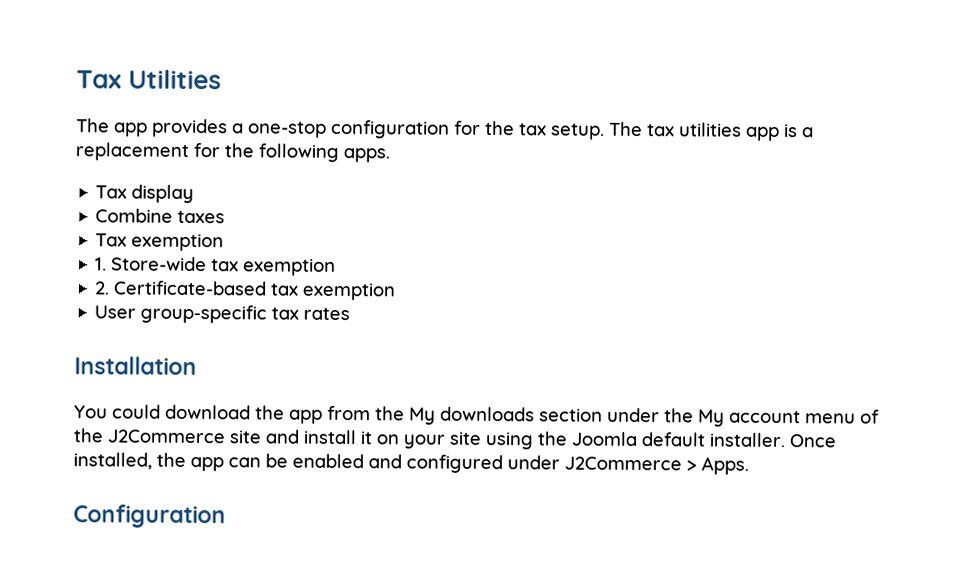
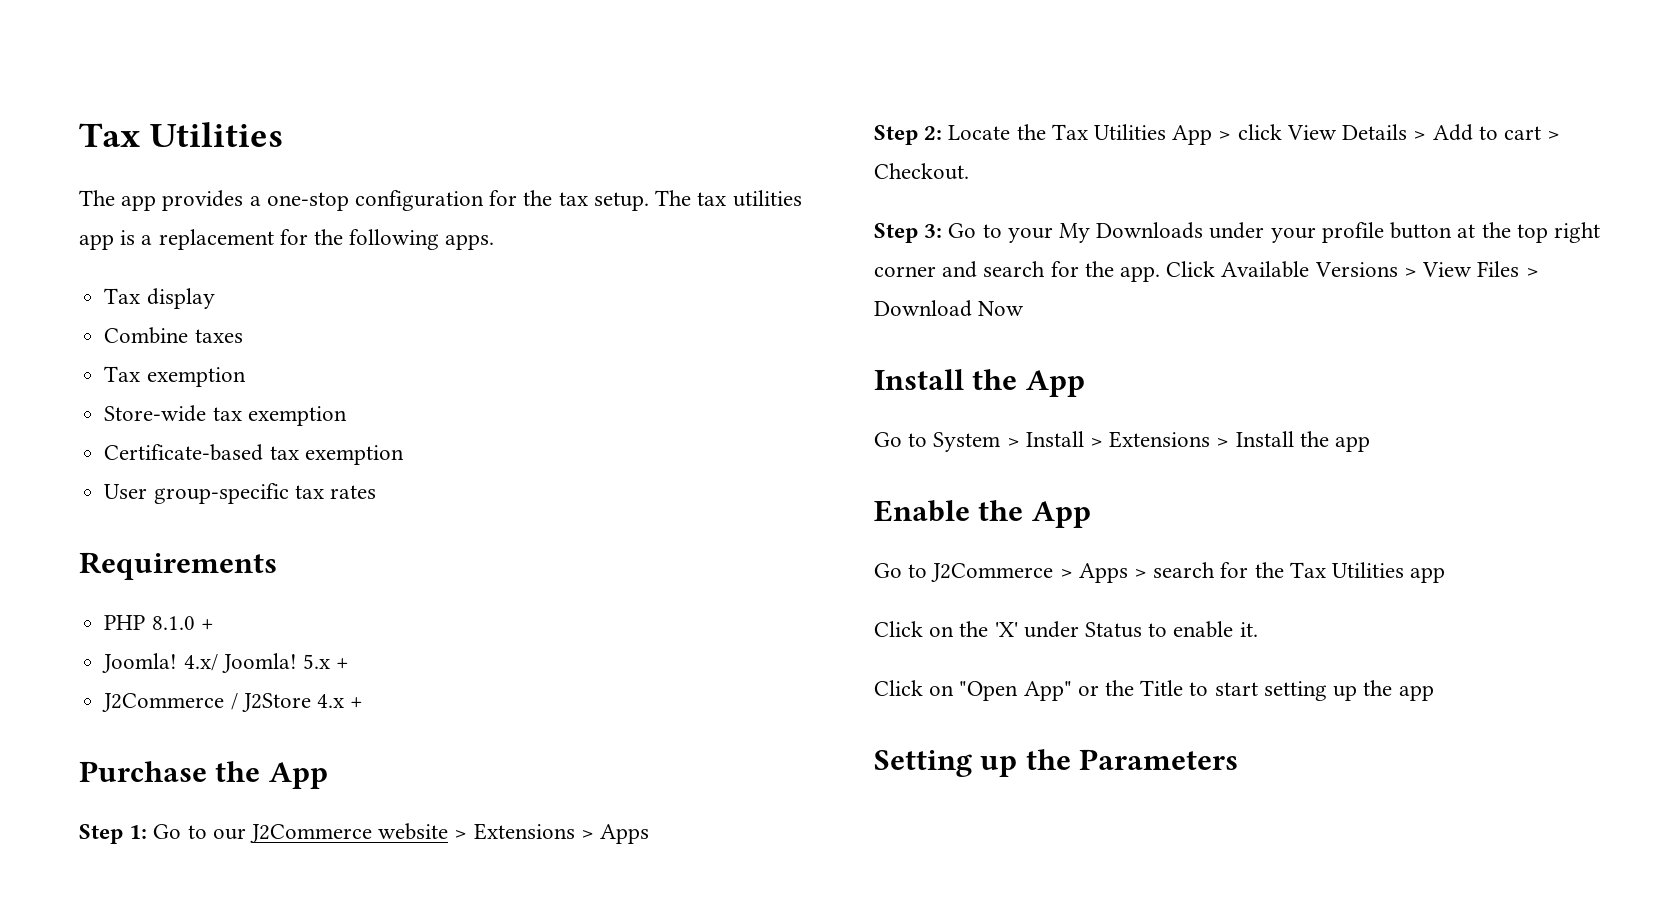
- 1. Store-wide tax exemption
+ Store-wide tax exemption
- 2. Certificate-based tax exemption
+ Certificate-based tax exemption
- Installation
- You could download the app from the My downloads section under the My account menu of the J2Commerce site and install it on your site using the Joomla default installer. Once installed, the app can be enabled and configured under J2Commerce > Apps.
- Configuration
+ Requirements
+ PHP 8.1.0 +
+ Joomla! 4.x/ Joomla! 5.x +
+ J2Commerce / J2Store 4.x +
+ Purchase the App
+ Step 1: Go to our J2Commerce website > Extensions > Apps
+ Step 2: Locate the Tax Utilities App > click View Details > Add to cart > Checkout.
+ Step 3: Go to your My Downloads under your profile button at the top right corner and search for the app. Click Available Versions > View Files > Download Now
+ Install the App
+ Go to System > Install > Extensions > Install the app
+ Enable the App
+ Go to J2Commerce > Apps > search for the Tax Utilities app
+ Click on the 'X' under Status to enable it.
+ Click on "Open App" or the Title to start setting up the app
+ Setting up the Parameters

